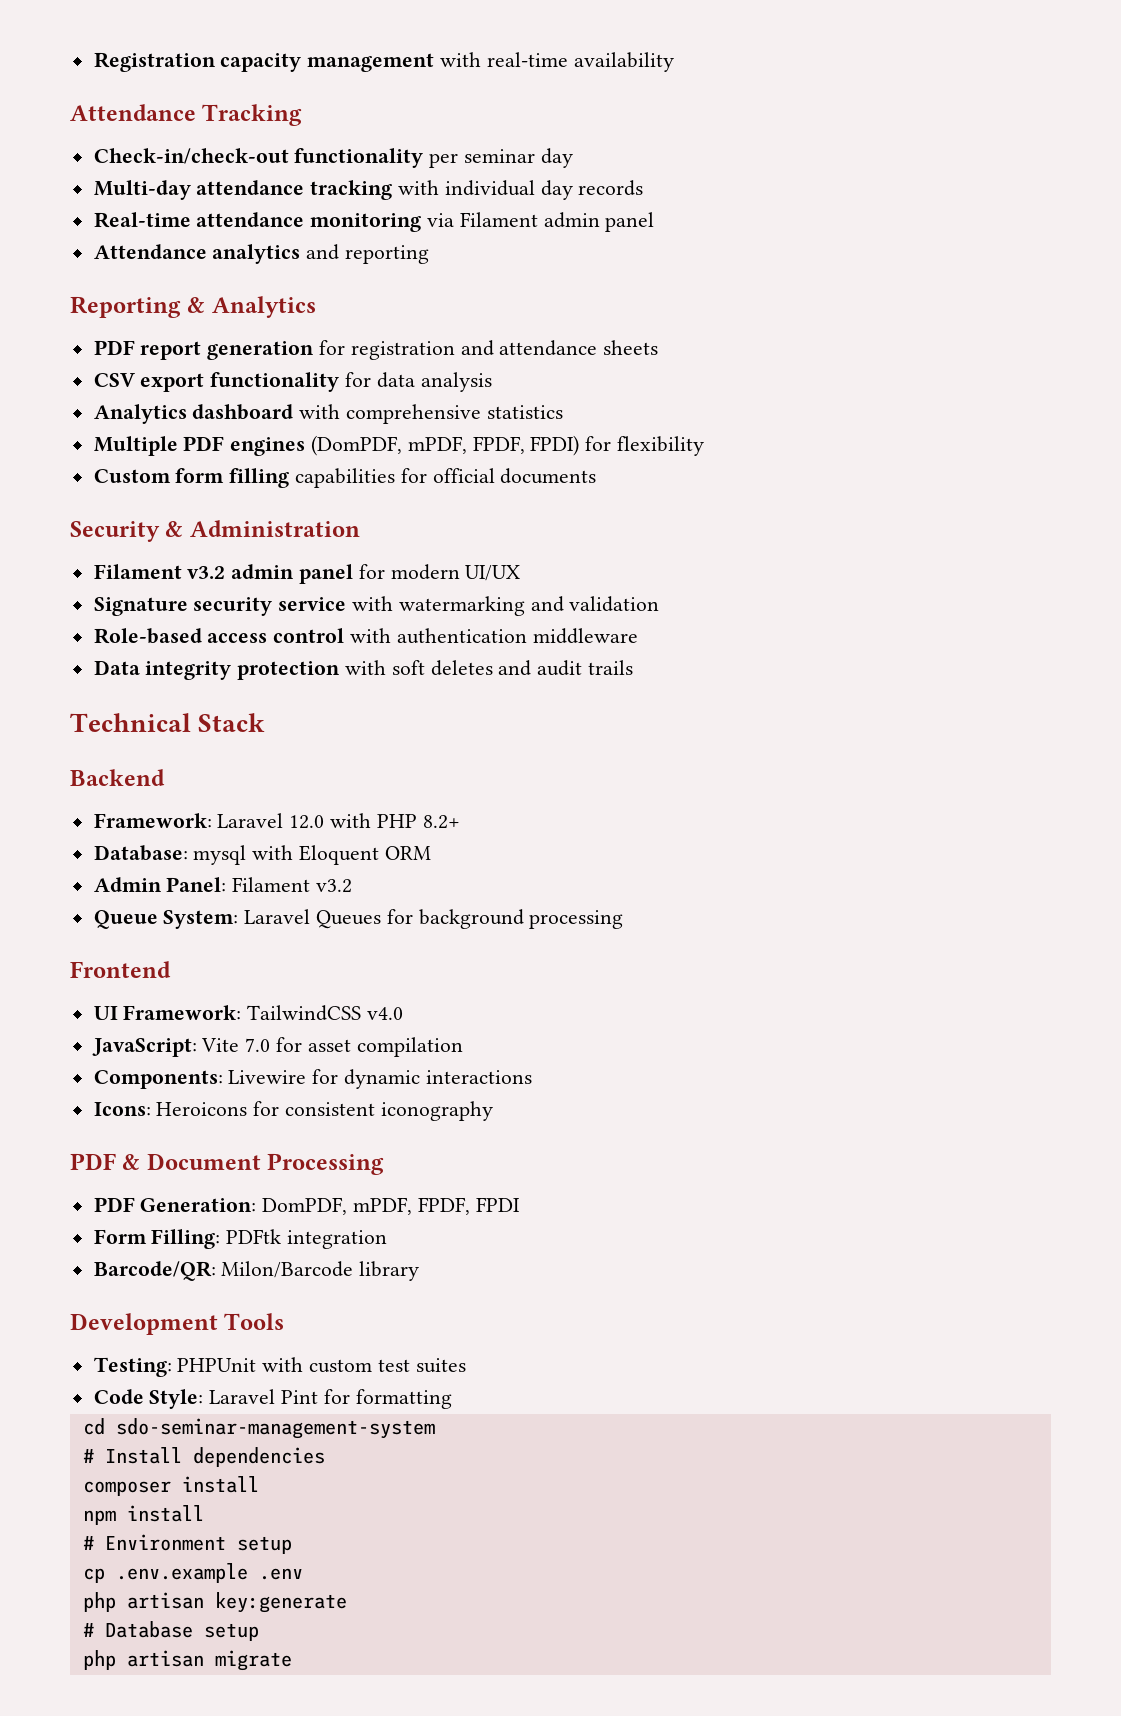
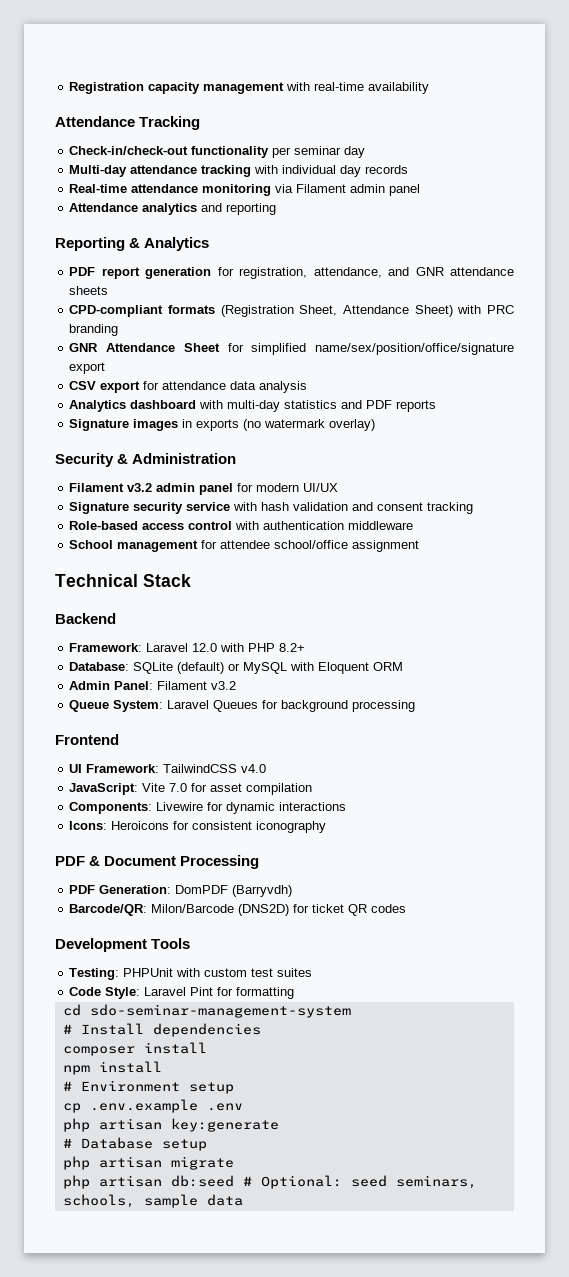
- PDF report generation for registration and attendance sheets
+ PDF report generation for registration, attendance, and GNR attendance sheets
+ CPD-compliant formats (Registration Sheet, Attendance Sheet) with PRC branding
+ GNR Attendance Sheet for simplified name/sex/position/office/signature export
- CSV export functionality for data analysis
+ CSV export for attendance data analysis
- Analytics dashboard with comprehensive statistics
- Multiple PDF engines (DomPDF, mPDF, FPDF, FPDI) for flexibility
- Custom form filling capabilities for official documents
+ Analytics dashboard with multi-day statistics and PDF reports
+ Signature images in exports (no watermark overlay)
- Signature security service with watermarking and validation
+ Signature security service with hash validation and consent tracking
- Data integrity protection with soft deletes and audit trails
+ School management for attendee school/office assignment
- Database: mysql with Eloquent ORM
+ Database: SQLite (default) or MySQL with Eloquent ORM
- PDF Generation: DomPDF, mPDF, FPDF, FPDI
- Form Filling: PDFtk integration
- Barcode/QR: Milon/Barcode library
+ PDF Generation: DomPDF (Barryvdh)
+ Barcode/QR: Milon/Barcode (DNS2D) for ticket QR codes
+ php artisan db:seed # Optional: seed seminars, schools, sample data

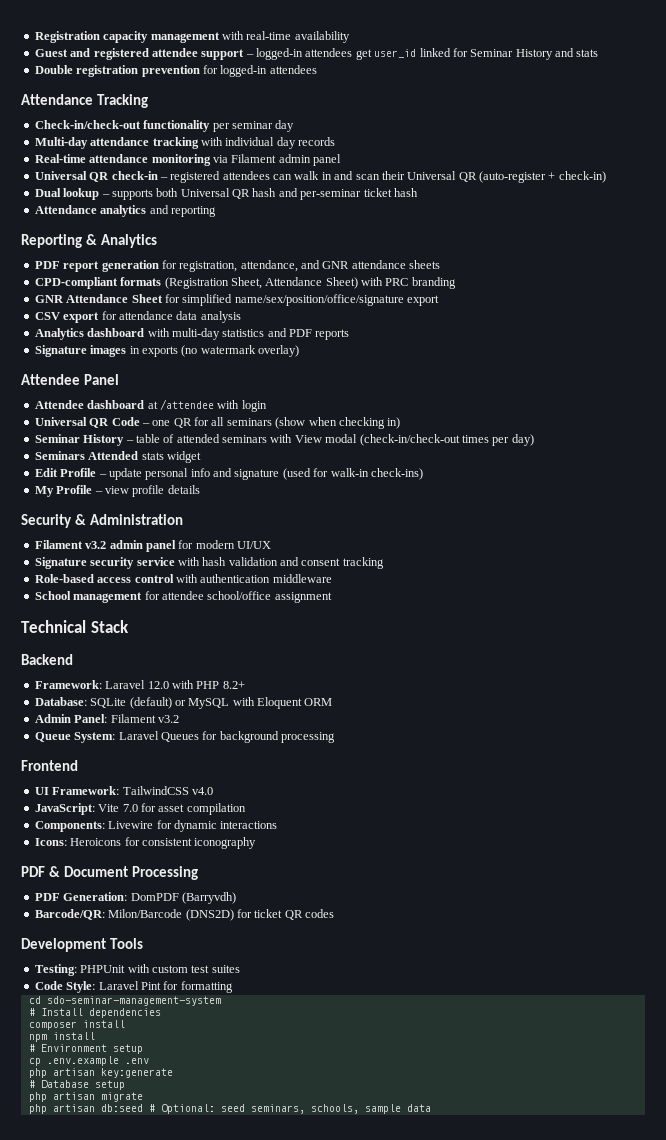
+ Guest and registered attendee support – logged-in attendees get user_id linked for Seminar History and stats
+ Double registration prevention for logged-in attendees
+ Universal QR check-in – registered attendees can walk in and scan their Universal QR (auto-register + check-in)
+ Dual lookup – supports both Universal QR hash and per-seminar ticket hash
+ Attendee Panel
+ Attendee dashboard at /attendee with login
+ Universal QR Code – one QR for all seminars (show when checking in)
+ Seminar History – table of attended seminars with View modal (check-in/check-out times per day)
+ Seminars Attended stats widget
+ Edit Profile – update personal info and signature (used for walk-in check-ins)
+ My Profile – view profile details

